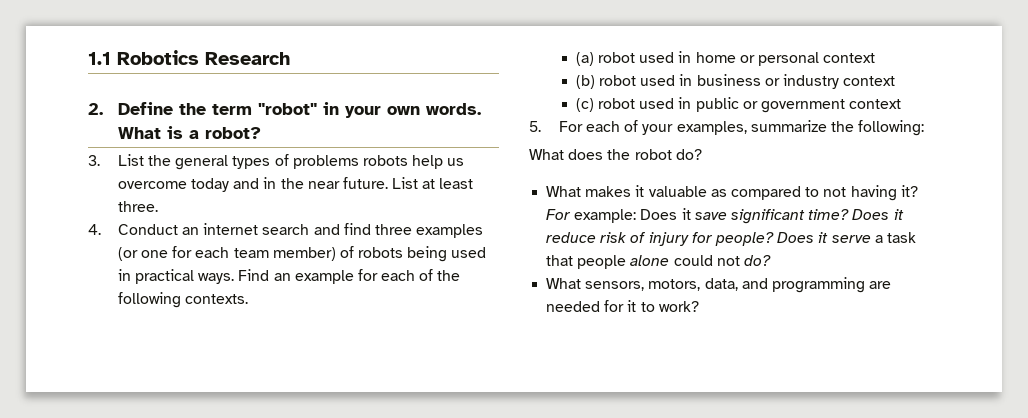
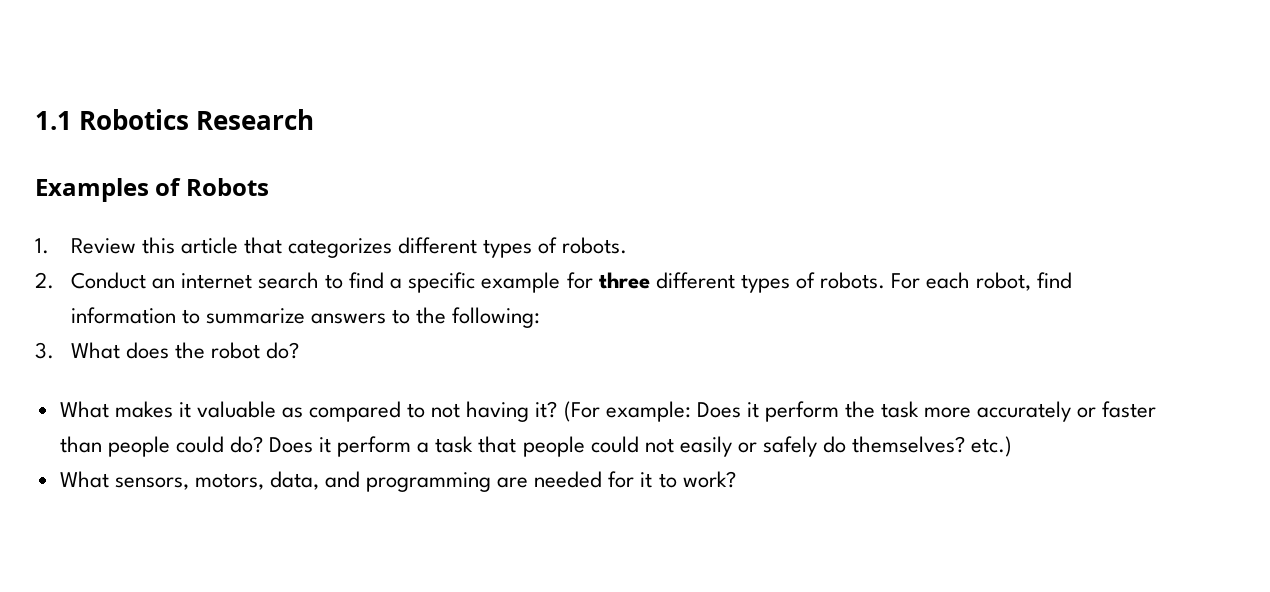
- 2. Define the term "robot" in your own words. What is a robot?
- 3. List the general types of problems robots help us overcome today and in the near future. List at least three.
- 4. Conduct an internet search and find three examples (or one for each team member) of robots being used in practical ways. Find an example for each of the following contexts.
- (a) robot used in home or personal context
- (b) robot used in business or industry context
- (c) robot used in public or government context
- 5. For each of your examples, summarize the following:
+ Examples of Robots
+ 1. Review this article that categorizes different types of robots.
+ 2. Conduct an internet search to find a specific example for three different types of robots. For each robot, find information to summarize answers to the following:
- What does the robot do?
+ 3. What does the robot do?
- For example: Does it save significant time? Does it reduce risk of injury for people? Does it serve a task that people alone could not do?
+ (For example: Does it perform the task more accurately or faster than people could do? Does it perform a task that people could not easily or safely do themselves? etc.)

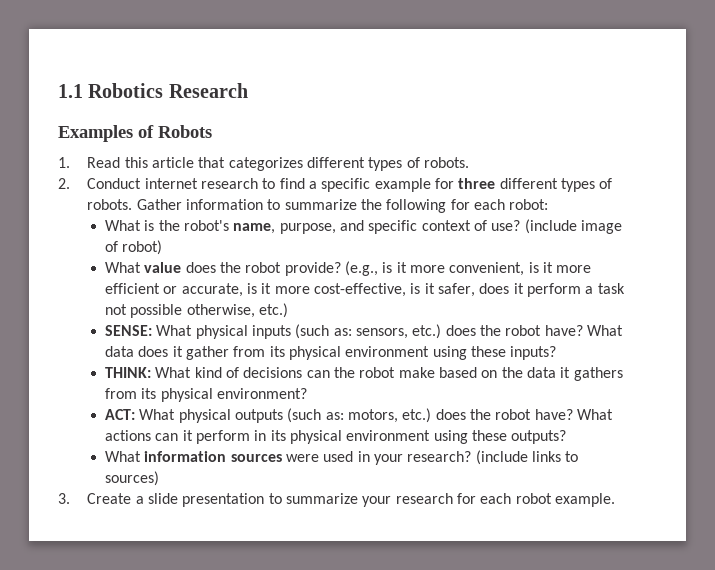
- 1. Review this article that categorizes different types of robots.
+ 1. Read this article that categorizes different types of robots.
- 2. Conduct an internet search to find a specific example for three different types of robots.
+ 2. Conduct internet research to find a specific example for three different types of robots.
- For each robot, find information to summarize answers to the following:
- 3. What does the robot do?
- What makes it valuable as compared to not having it? (For example: Does it perform the task more accurately or faster than people could do? Does it perform a task that people could not easily or safely do themselves? etc.)
- What sensors, motors, data, and programming are needed for it to work?
+ Gather information to summarize the following for each robot:
+ What is the robot's name, purpose, and specific context of use? (include image of robot)
+ What value does the robot provide? (e.g., is it more convenient, is it more efficient or accurate, is it more cost-effective, is it safer, does it perform a task not possible otherwise, etc.)
+ SENSE: What physical inputs (such as: sensors, etc.) does the robot have? What data does it gather from its physical environment using these inputs?
+ THINK: What kind of decisions can the robot make based on the data it gathers from its physical environment?
+ ACT: What physical outputs (such as: motors, etc.) does the robot have? What actions can it perform in its physical environment using these outputs?
+ What information sources were used in your research? (include links to sources)
+ 3. Create a slide presentation to summarize your research for each robot example.

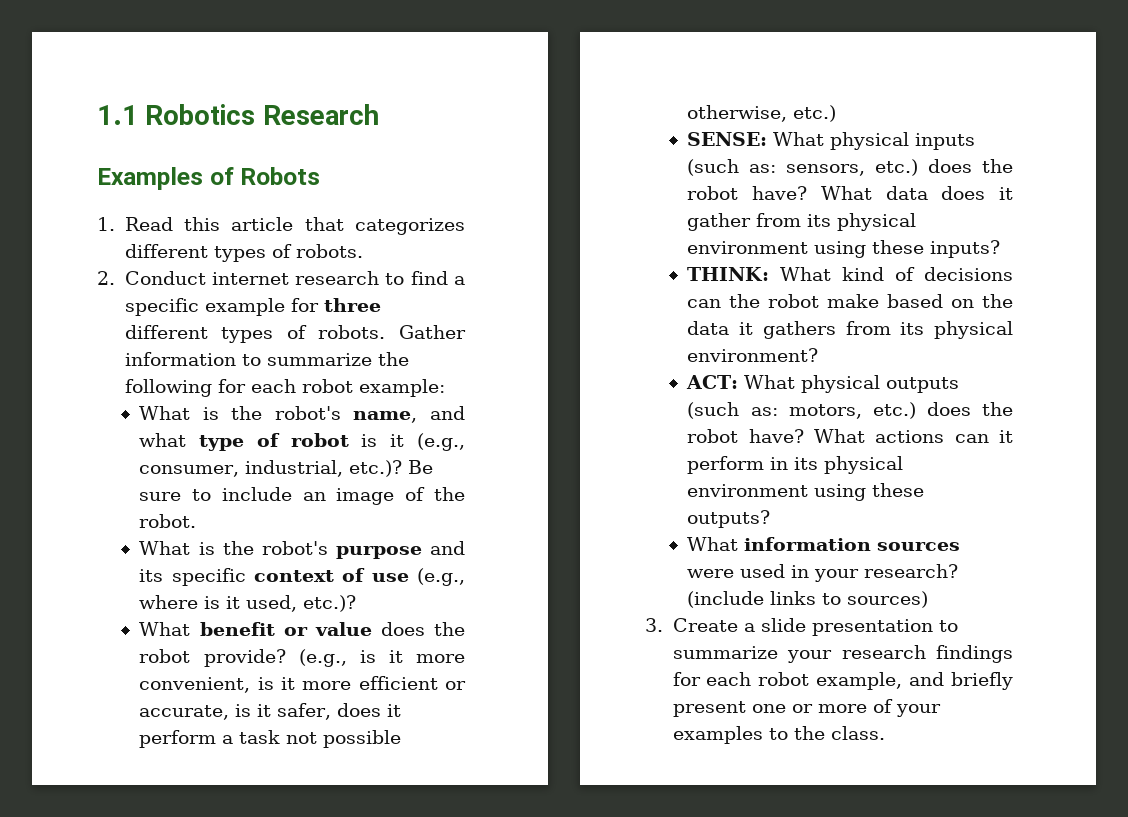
- Gather information to summarize the following for each robot:
+ Gather information to summarize the following for each robot example:
- What is the robot's name, purpose, and specific context of use? (include image of robot)
- What value does the robot provide?
+ What is the robot's name, and what type of robot is it (e.g., consumer, industrial, etc.)? Be sure to include an image of the robot.
+ What is the robot's purpose and its specific context of use (e.g., where is it used, etc.)?
+ What benefit or value does the robot provide?
- (e.g., is it more convenient, is it more efficient or accurate, is it more cost-effective, is it safer, does it perform a task not possible otherwise, etc.)
+ (e.g., is it more convenient, is it more efficient or accurate, is it safer, does it perform a task not possible otherwise, etc.)
- 3. Create a slide presentation to summarize your research for each robot example.
+ 3. Create a slide presentation to summarize your research findings for each robot example, and briefly present one or more of your examples to the class.

